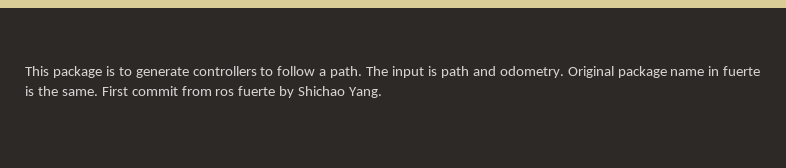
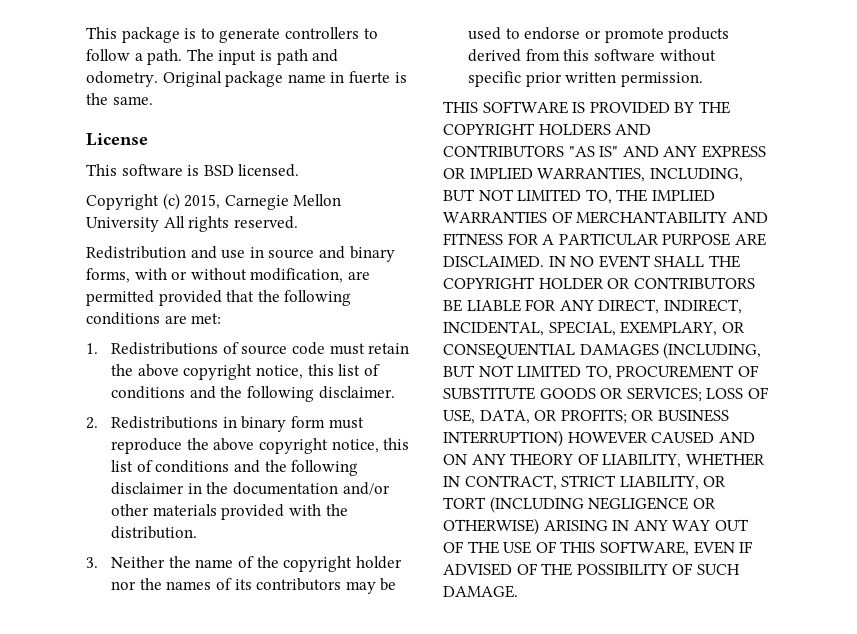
- Original package name in fuerte is the same. First commit from ros fuerte by Shichao Yang.
+ Original package name in fuerte is the same.
+ License
+ This software is BSD licensed.
+ Copyright (c) 2015, Carnegie Mellon University All rights reserved.
+ Redistribution and use in source and binary forms, with or without modification, are permitted provided that the following conditions are met:
+ 1. Redistributions of source code must retain the above copyright notice, this list of conditions and the following disclaimer.
+ 2. Redistributions in binary form must reproduce the above copyright notice, this list of conditions and the following disclaimer in the documentation and/or other materials provided with the distribution.
+ 3. Neither the name of the copyright holder nor the names of its contributors may be used to endorse or promote products derived from this software without specific prior written permission.
+ THIS SOFTWARE IS PROVIDED BY THE COPYRIGHT HOLDERS AND CONTRIBUTORS "AS IS" AND ANY EXPRESS OR IMPLIED WARRANTIES, INCLUDING, BUT NOT LIMITED TO, THE IMPLIED WARRANTIES OF MERCHANTABILITY AND FITNESS FOR A PARTICULAR PURPOSE ARE DISCLAIMED. IN NO EVENT SHALL THE COPYRIGHT HOLDER OR CONTRIBUTORS BE LIABLE FOR ANY DIRECT, INDIRECT, INCIDENTAL, SPECIAL, EXEMPLARY, OR CONSEQUENTIAL DAMAGES (INCLUDING, BUT NOT LIMITED TO, PROCUREMENT OF SUBSTITUTE GOODS OR SERVICES; LOSS OF USE, DATA, OR PROFITS; OR BUSINESS INTERRUPTION) HOWEVER CAUSED AND ON ANY THEORY OF LIABILITY, WHETHER IN CONTRACT, STRICT LIABILITY, OR TORT (INCLUDING NEGLIGENCE OR OTHERWISE) ARISING IN ANY WAY OUT OF THE USE OF THIS SOFTWARE, EVEN IF ADVISED OF THE POSSIBILITY OF SUCH DAMAGE.

